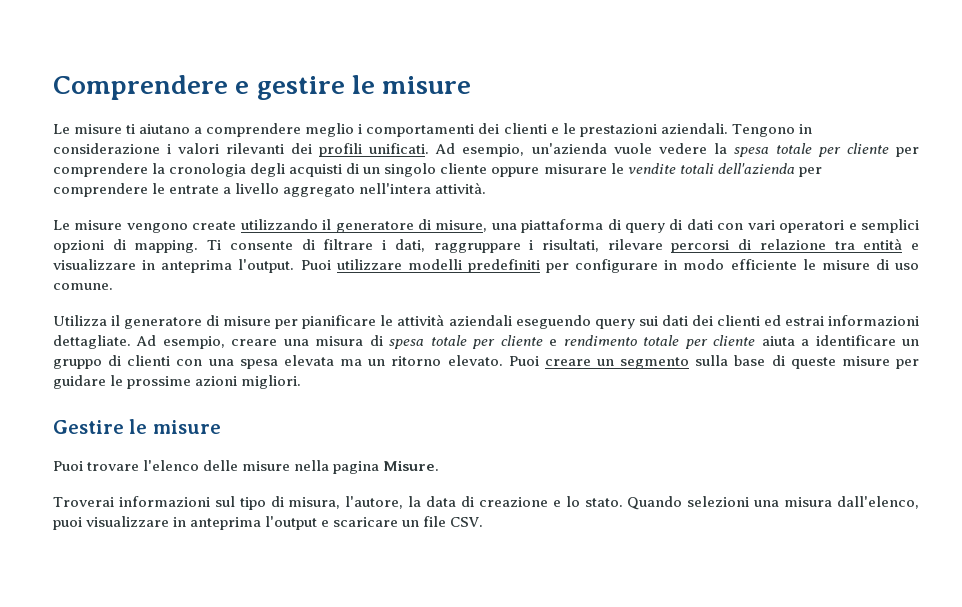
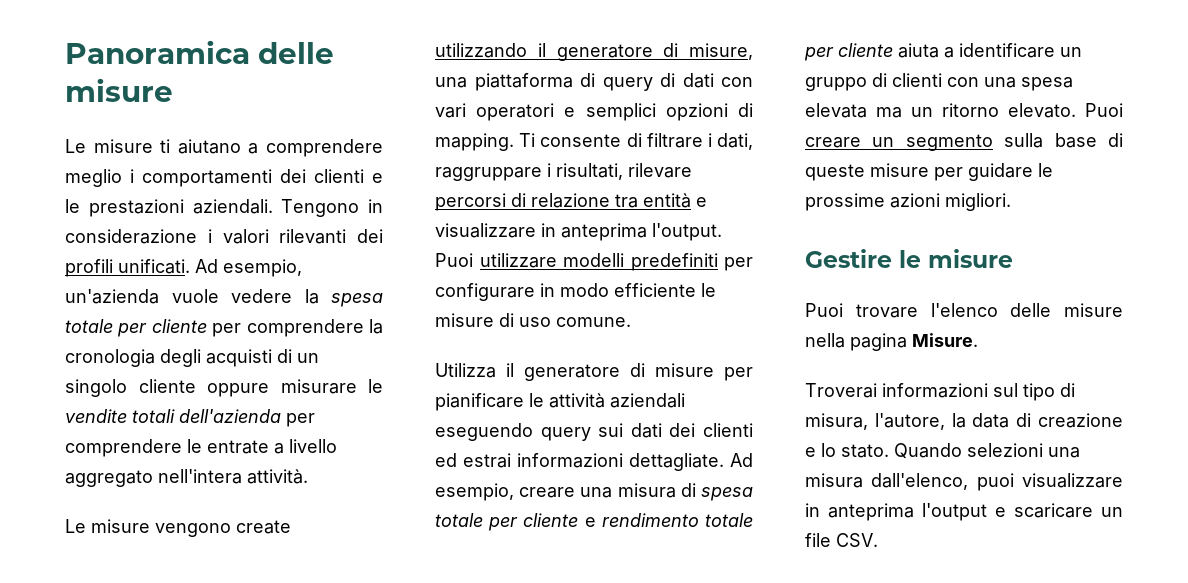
- Comprendere e gestire le misure
+ Panoramica delle misure

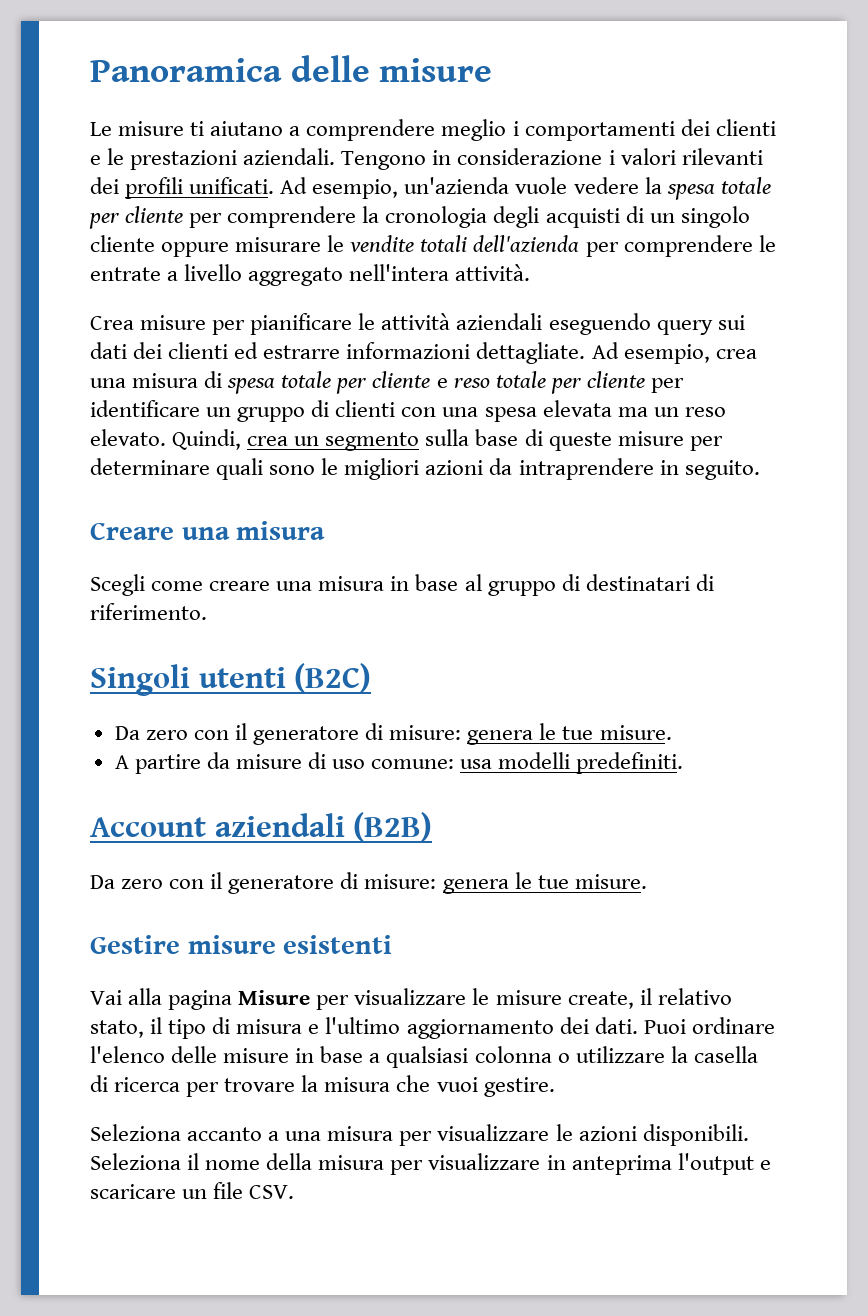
- Le misure vengono create utilizzando il generatore di misure, una piattaforma di query di dati con vari operatori e semplici opzioni di mapping. Ti consente di filtrare i dati, raggruppare i risultati, rilevare percorsi di relazione tra entità e visualizzare in anteprima l'output. Puoi utilizzare modelli predefiniti per configurare in modo efficiente le misure di uso comune.
- Utilizza il generatore di misure per pianificare le attività aziendali eseguendo query sui dati dei clienti ed estrai informazioni dettagliate.
+ Crea misure per pianificare le attività aziendali eseguendo query sui dati dei clienti ed estrarre informazioni dettagliate.
- Ad esempio, creare una misura di spesa totale per cliente e rendimento totale per cliente aiuta a identificare un gruppo di clienti con una spesa elevata ma un ritorno elevato. Puoi creare un segmento sulla base di queste misure per guidare le prossime azioni migliori.
- Gestire le misure
- Puoi trovare l'elenco delle misure nella pagina Misure.
- Troverai informazioni sul tipo di misura, l'autore, la data di creazione e lo stato. Quando selezioni una misura dall'elenco, puoi visualizzare in anteprima l'output e scaricare un file CSV.
+ Ad esempio, crea una misura di spesa totale per cliente e reso totale per cliente per identificare un gruppo di clienti con una spesa elevata ma un reso elevato. Quindi, crea un segmento sulla base di queste misure per determinare quali sono le migliori azioni da intraprendere in seguito.
+ Creare una misura
+ Scegli come creare una misura in base al gruppo di destinatari di riferimento.
+ Singoli utenti (B2C)
+ Da zero con il generatore di misure: genera le tue misure.
+ A partire da misure di uso comune: usa modelli predefiniti.
+ Account aziendali (B2B)
+ Da zero con il generatore di misure: genera le tue misure.
+ Gestire misure esistenti
+ Vai alla pagina Misure per visualizzare le misure create, il relativo stato, il tipo di misura e l'ultimo aggiornamento dei dati. Puoi ordinare l'elenco delle misure in base a qualsiasi colonna o utilizzare la casella di ricerca per trovare la misura che vuoi gestire.
+ Seleziona accanto a una misura per visualizzare le azioni disponibili. Seleziona il nome della misura per visualizzare in anteprima l'output e scaricare un file CSV.

